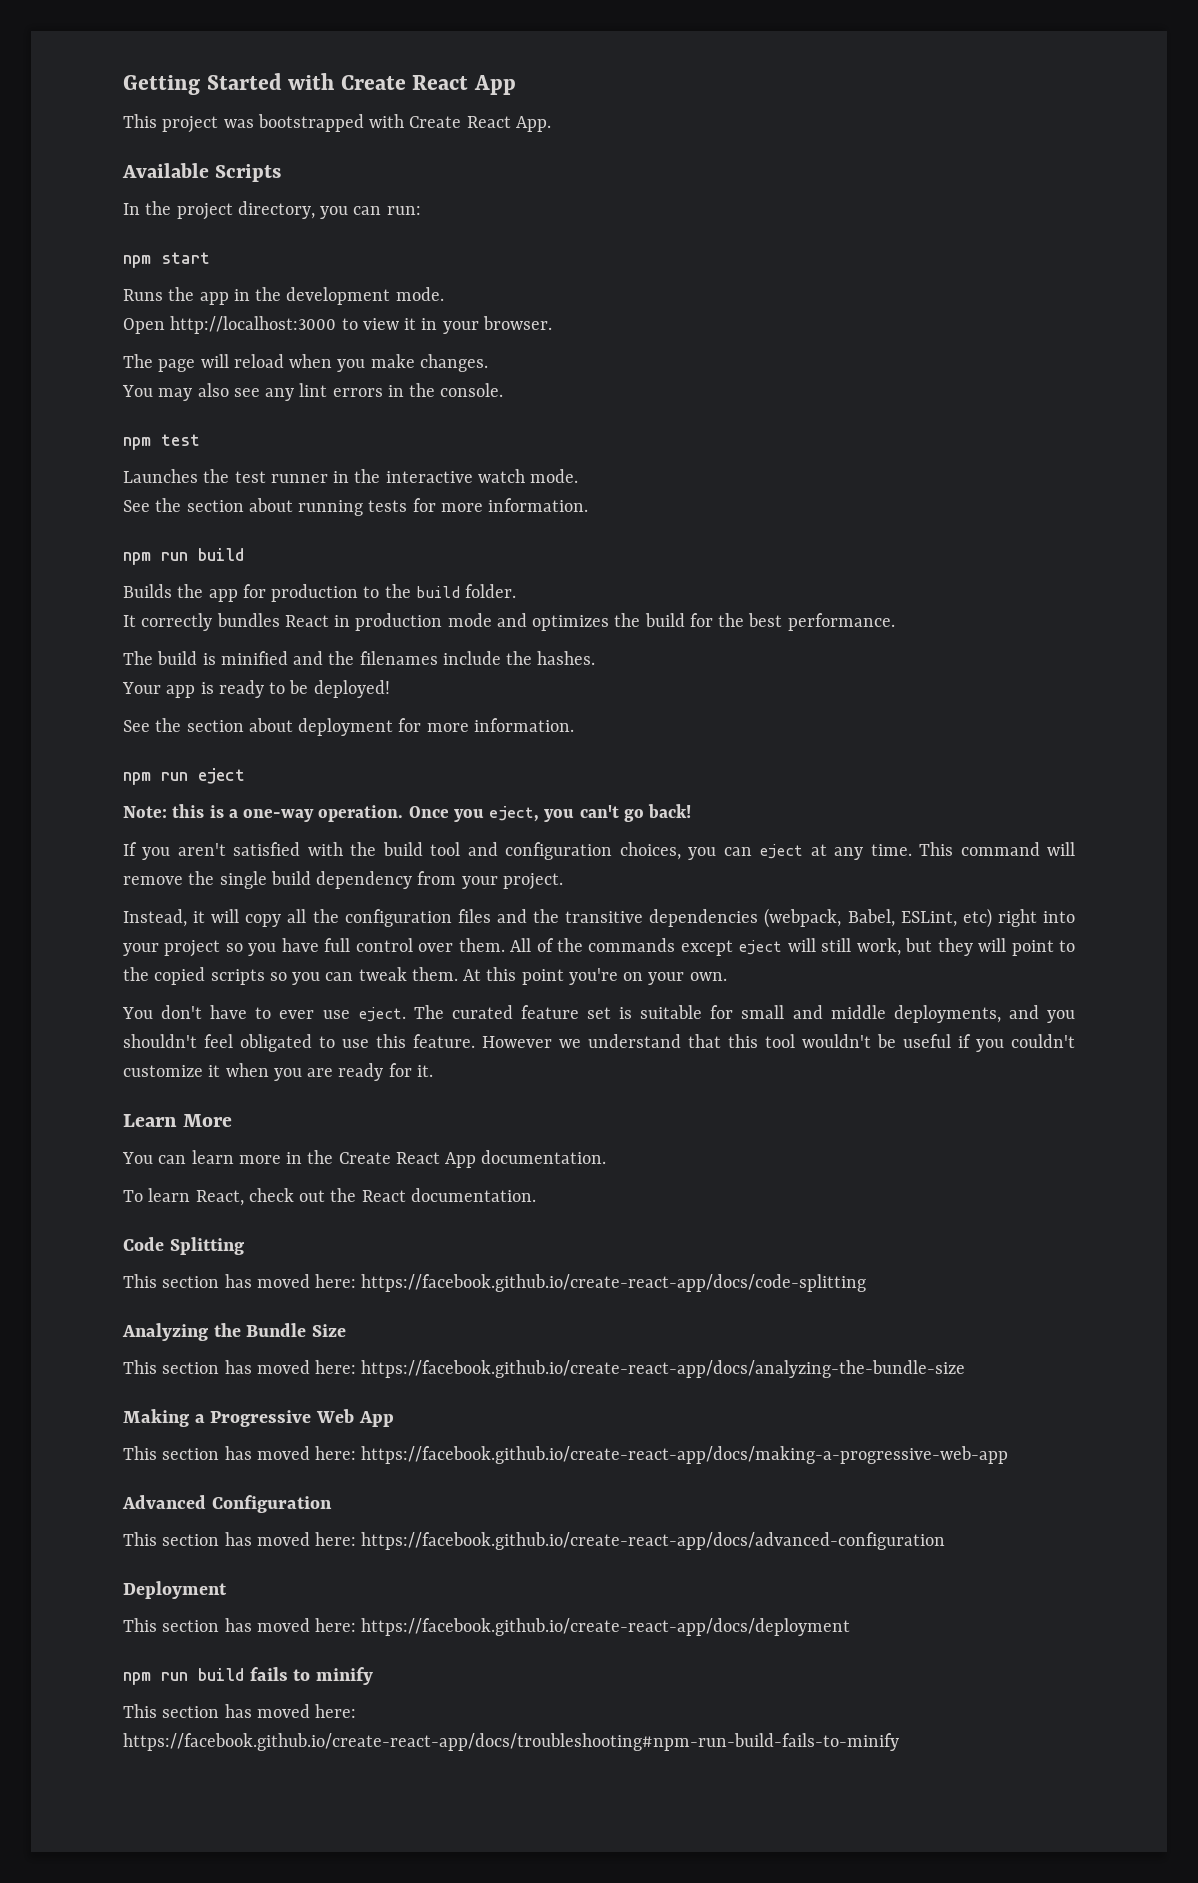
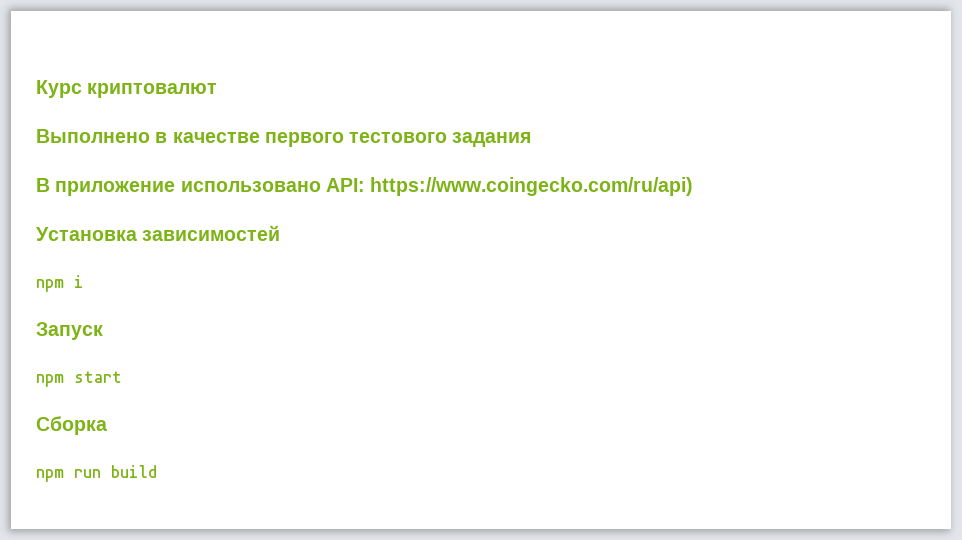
- Getting Started with Create React App
- This project was bootstrapped with Create React App.
- Available Scripts
- In the project directory, you can run:
+ Курс криптовалют
+ Выполнено в качестве первого тестового задания
+ В приложение использовано API: https://www.coingecko.com/ru/api)
+ Установка зависимостей
+ npm i
+ Запуск
  npm start
- Runs the app in the development mode.
- Open http://localhost:3000 to view it in your browser.
- The page will reload when you make changes.
- You may also see any lint errors in the console.
- npm test
- Launches the test runner in the interactive watch mode.
- See the section about running tests for more information.
+ Сборка
  npm run build
- Builds the app for production to the build folder.
- It correctly bundles React in production mode and optimizes the build for the best performance.
- The build is minified and the filenames include the hashes.
- Your app is ready to be deployed!
- See the section about deployment for more information.
- npm run eject
- Note: this is a one-way operation. Once you eject, you can't go back!
- If you aren't satisfied with the build tool and configuration choices, you can eject at any time. This command will remove the single build dependency from your project.
- Instead, it will copy all the configuration files and the transitive dependencies (webpack, Babel, ESLint, etc) right into your project so you have full control over them. All of the commands except eject will still work, but they will point to the copied scripts so you can tweak them. At this point you're on your own.
- You don't have to ever use eject. The curated feature set is suitable for small and middle deployments, and you shouldn't feel obligated to use this feature. However we understand that this tool wouldn't be useful if you couldn't customize it when you are ready for it.
- Learn More
- You can learn more in the Create React App documentation.
- To learn React, check out the React documentation.
- Code Splitting
- This section has moved here: https://facebook.github.io/create-react-app/docs/code-splitting
- Analyzing the Bundle Size
- This section has moved here: https://facebook.github.io/create-react-app/docs/analyzing-the-bundle-size
- Making a Progressive Web App
- This section has moved here: https://facebook.github.io/create-react-app/docs/making-a-progressive-web-app
- Advanced Configuration
- This section has moved here: https://facebook.github.io/create-react-app/docs/advanced-configuration
- Deployment
- This section has moved here: https://facebook.github.io/create-react-app/docs/deployment
- npm run build fails to minify
- This section has moved here: https://facebook.github.io/create-react-app/docs/troubleshooting#npm-run-build-fails-to-minify

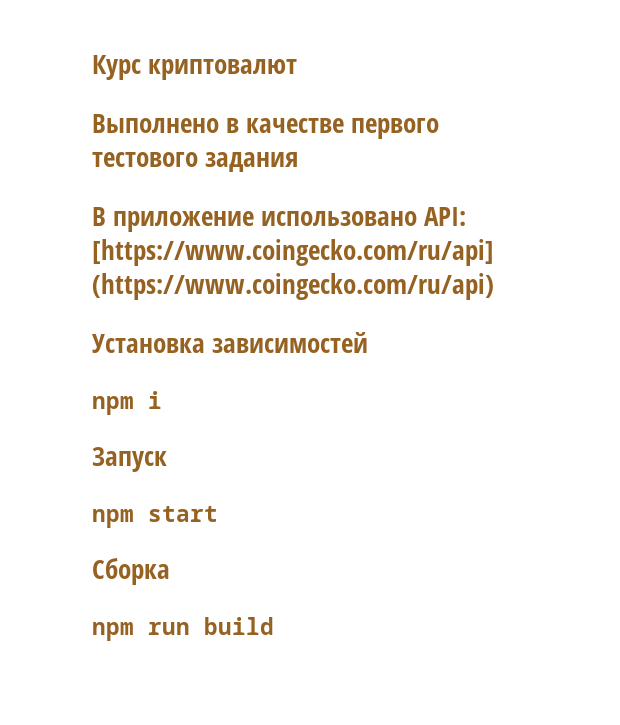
- В приложение использовано API: https://www.coingecko.com/ru/api)
+ В приложение использовано API: [https://www.coingecko.com/ru/api] (https://www.coingecko.com/ru/api)

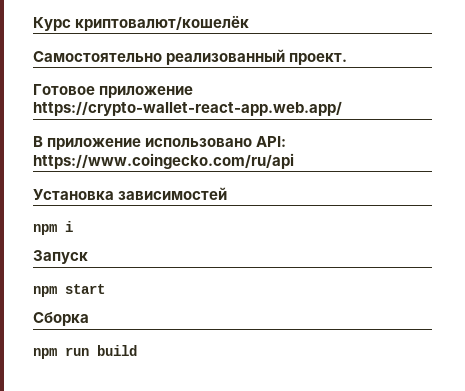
- Курс криптовалют
- Выполнено в качестве первого тестового задания
+ Курс криптовалют/кошелёк
+ Самостоятельно реализованный проект.
+ Готовое приложение https://crypto-wallet-react-app.web.app/
- В приложение использовано API: [https://www.coingecko.com/ru/api] (https://www.coingecko.com/ru/api)
+ В приложение использовано API: https://www.coingecko.com/ru/api

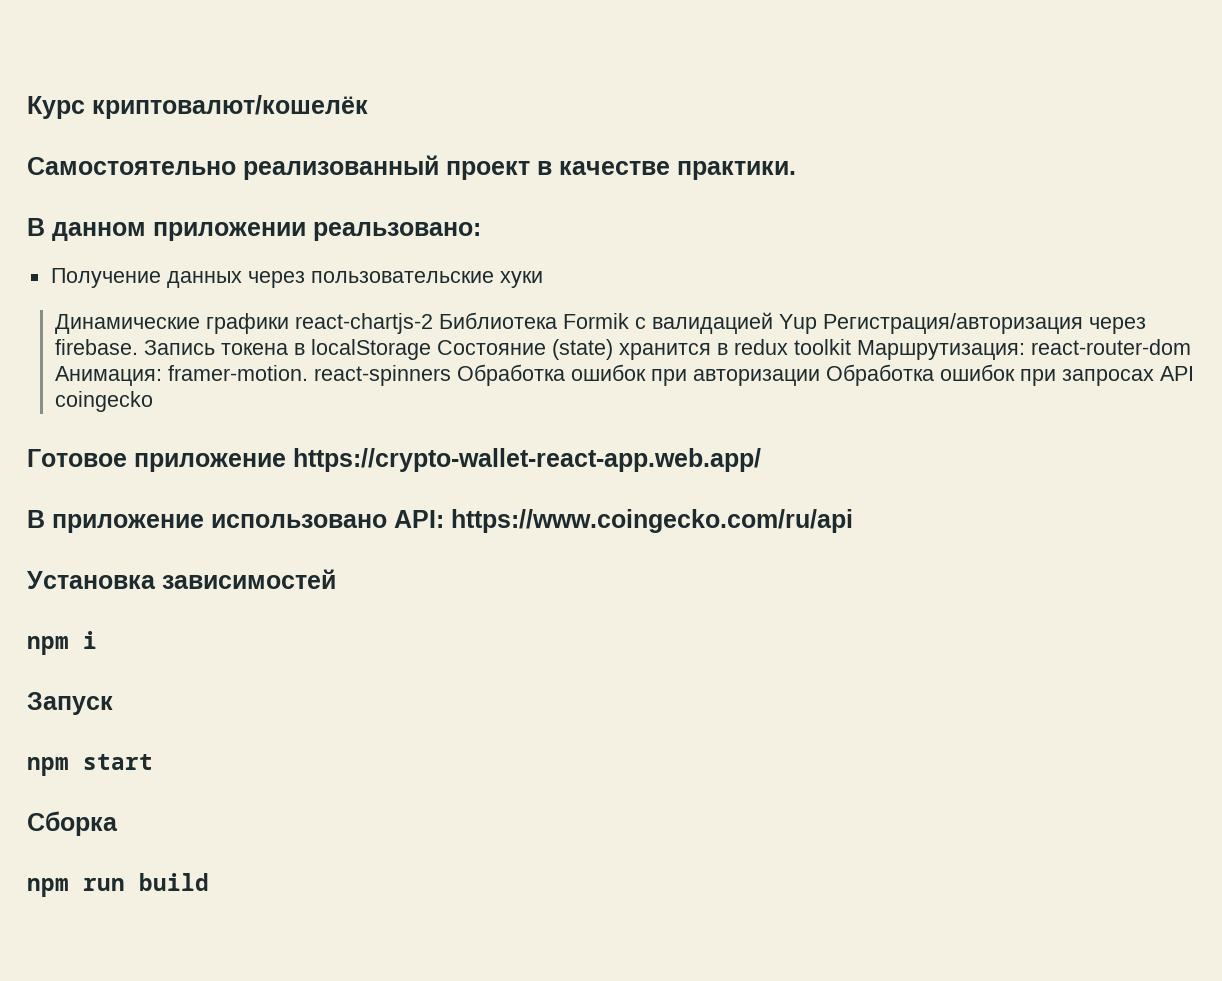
- Самостоятельно реализованный проект.
+ Самостоятельно реализованный проект в качестве практики.
+ В данном приложении реальзовано:
+ Получение данных через пользовательские хуки
+ Динамические графики react-chartjs-2 Библиотека Formik с валидацией Yup Регистрация/авторизация через firebase. Запись токена в localStorage Состояние (state) хранится в redux toolkit Маршрутизация: react-router-dom Анимация: framer-motion. react-spinners Обработка ошибок при авторизации Обработка ошибок при запросах API coingecko

